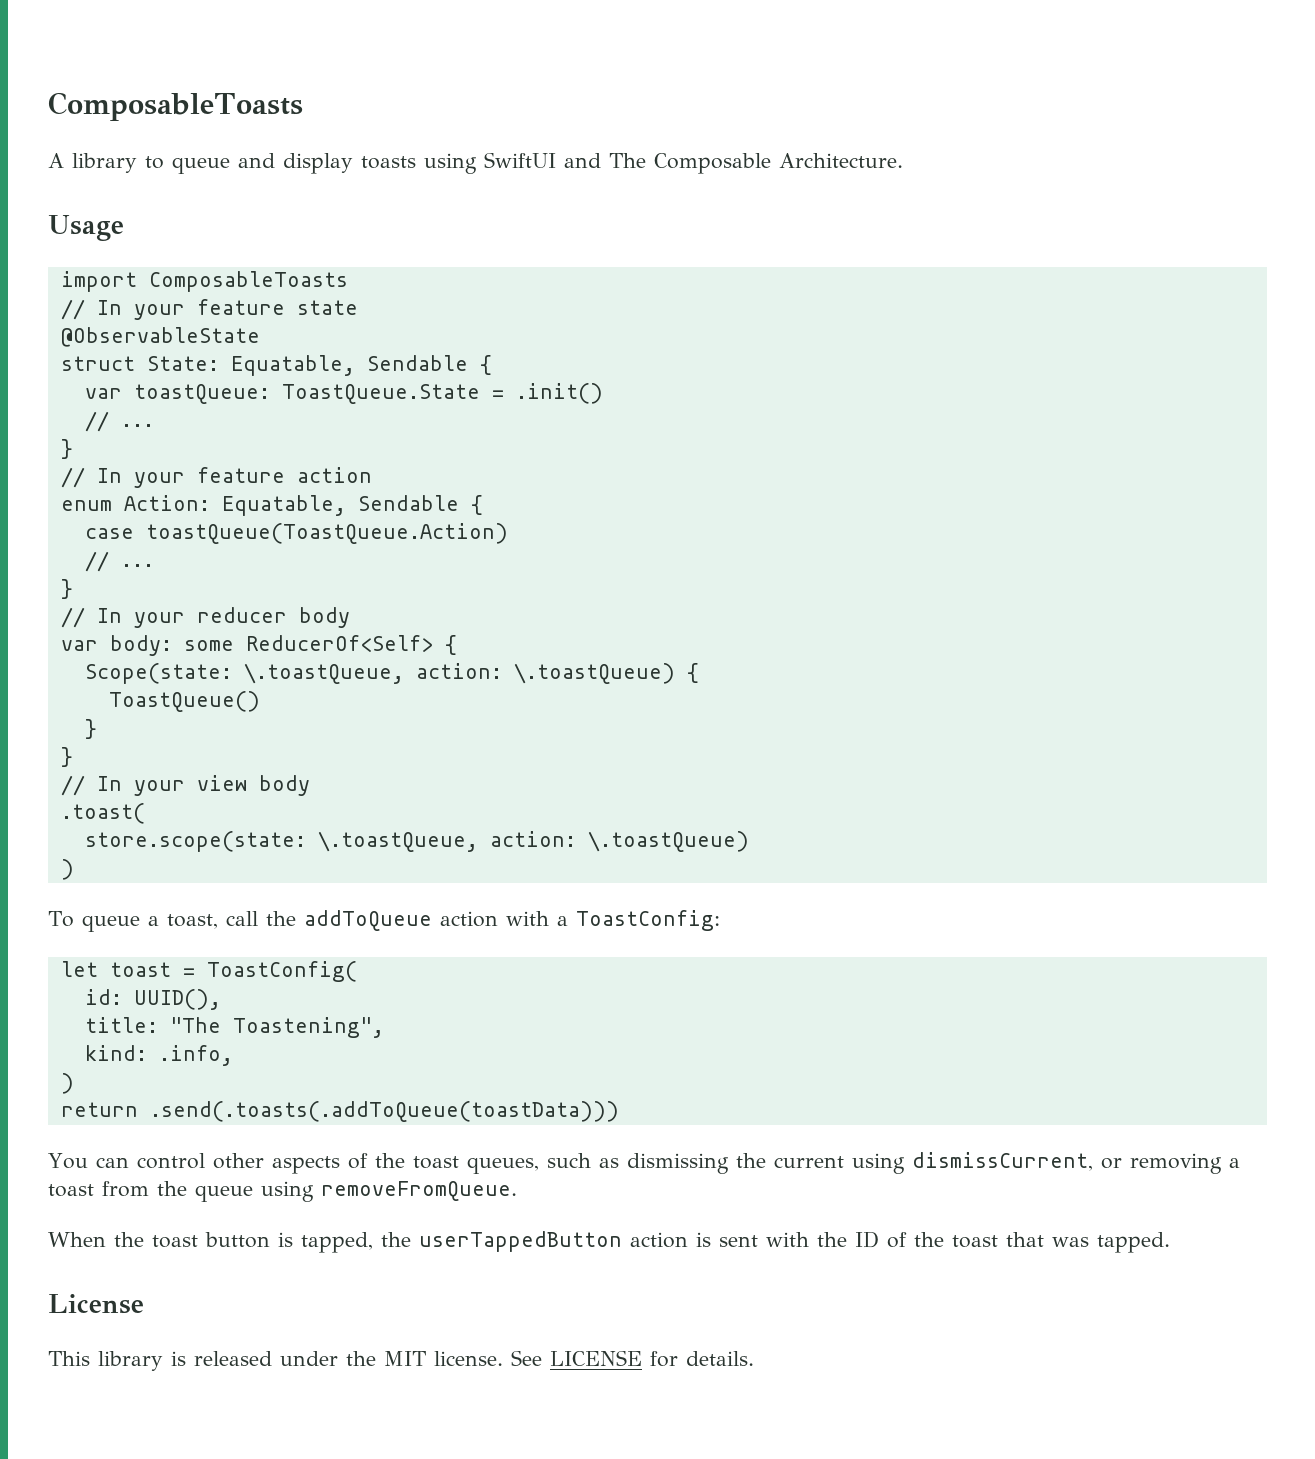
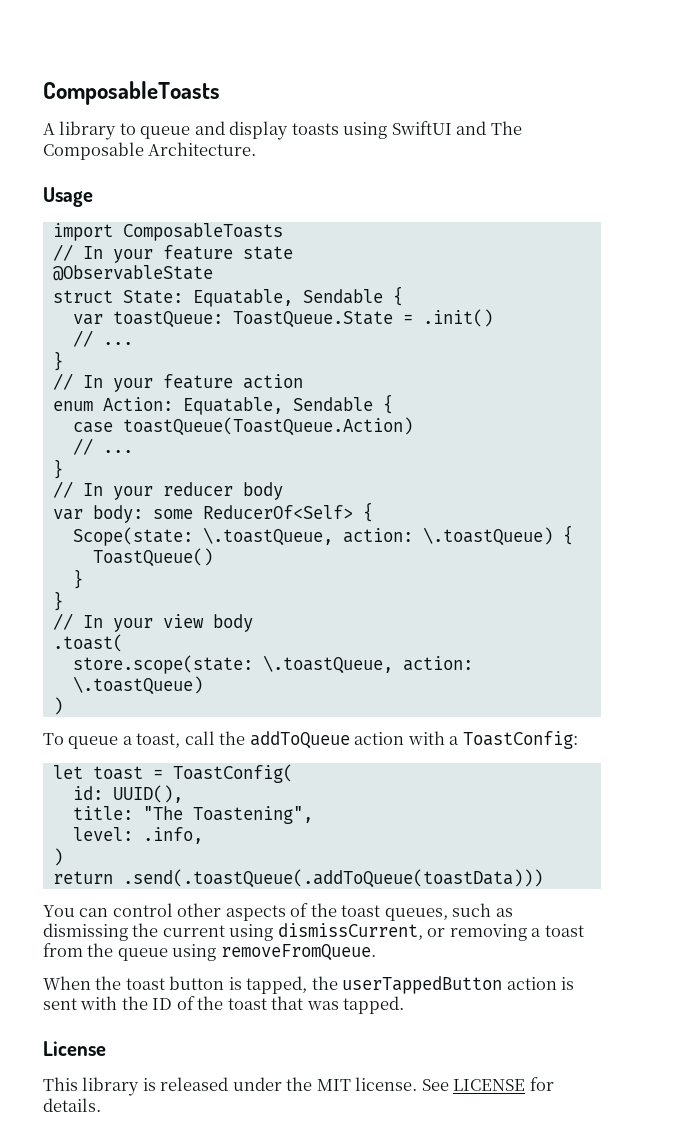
- kind: .info,
+ level: .info,
- return .send(.toasts(.addToQueue(toastData)))
+ return .send(.toastQueue(.addToQueue(toastData)))

